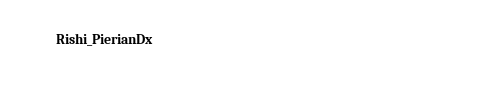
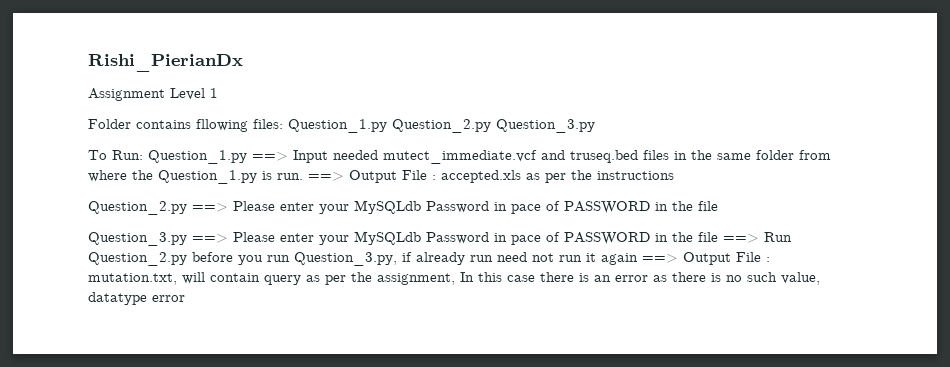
+ Assignment Level 1
+ Folder contains fllowing files: Question_1.py Question_2.py Question_3.py
+ To Run: Question_1.py ==> Input needed mutect_immediate.vcf and truseq.bed files in the same folder from where the Question_1.py is run. ==> Output File : accepted.xls as per the instructions
+ Question_2.py ==> Please enter your MySQLdb Password in pace of PASSWORD in the file
+ Question_3.py ==> Please enter your MySQLdb Password in pace of PASSWORD in the file ==> Run Question_2.py before you run Question_3.py, if already run need not run it again ==> Output File : mutation.txt, will contain query as per the assignment, In this case there is an error as there is no such value, datatype error

